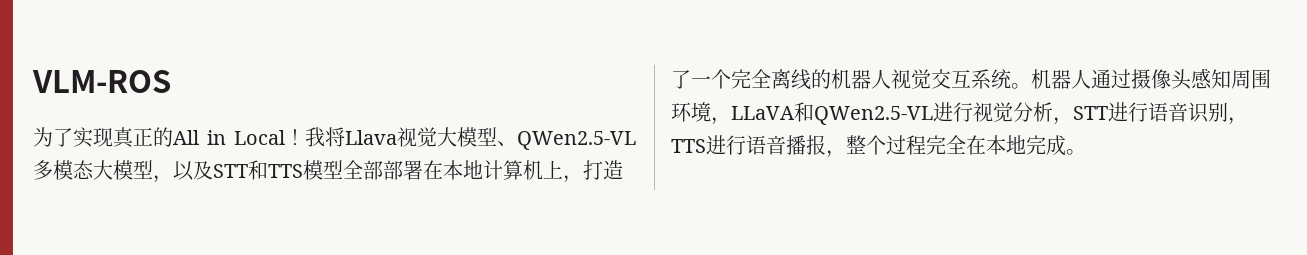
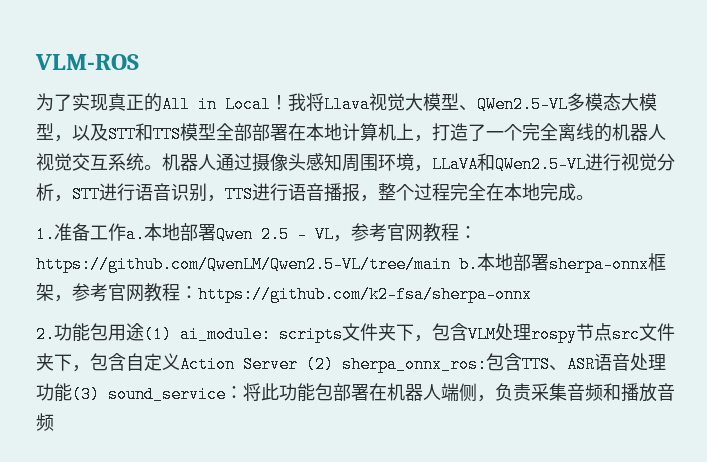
+ 1.准备工作a.本地部署Qwen 2.5 - VL，参考官网教程：https://github.com/QwenLM/Qwen2.5-VL/tree/main b.本地部署sherpa-onnx框架，参考官网教程：https://github.com/k2-fsa/sherpa-onnx
+ 2.功能包用途(1) ai_module: scripts文件夹下，包含VLM处理rospy节点src文件夹下，包含自定义Action Server (2) sherpa_onnx_ros:包含TTS、ASR语音处理功能(3) sound_service：将此功能包部署在机器人端侧，负责采集音频和播放音频

